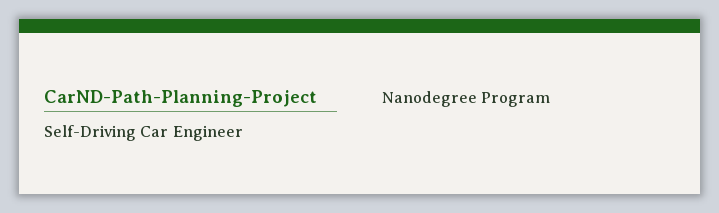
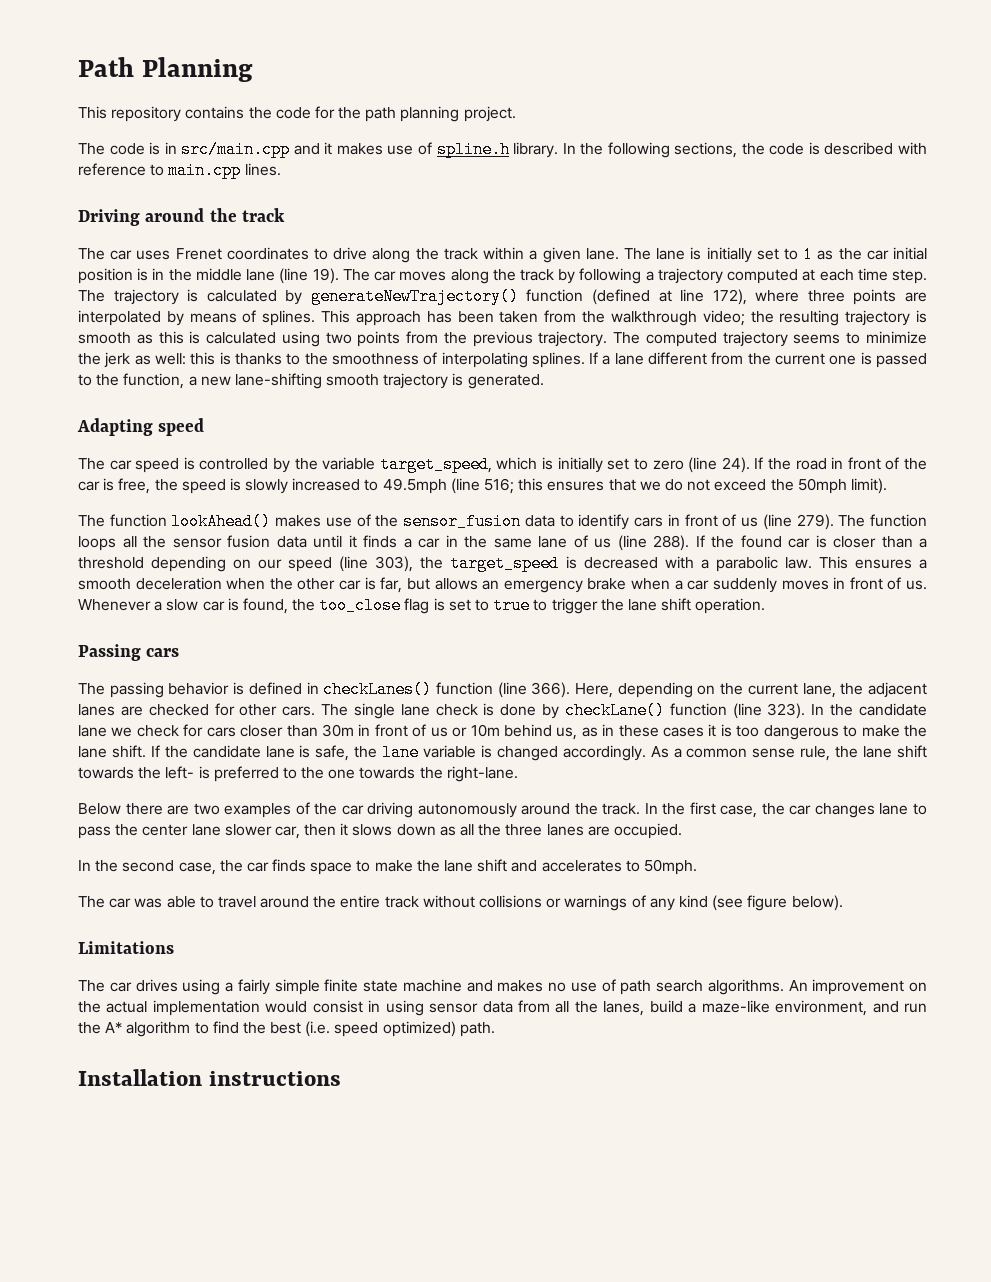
- CarND-Path-Planning-Project
- Self-Driving Car Engineer Nanodegree Program
+ Path Planning
+ This repository contains the code for the path planning project.
+ The code is in src/main.cpp and it makes use of spline.h library. In the following sections, the code is described with reference to main.cpp lines.
+ Driving around the track
+ The car uses Frenet coordinates to drive along the track within a given lane. The lane is initially set to 1 as the car initial position is in the middle lane (line 19). The car moves along the track by following a trajectory computed at each time step. The trajectory is calculated by generateNewTrajectory() function (defined at line 172), where three points are interpolated by means of splines. This approach has been taken from the walkthrough video; the resulting trajectory is smooth as this is calculated using two points from the previous trajectory. The computed trajectory seems to minimize the jerk as well: this is thanks to the smoothness of interpolating splines. If a lane different from the current one is passed to the function, a new lane-shifting smooth trajectory is generated.
+ Adapting speed
+ The car speed is controlled by the variable target_speed, which is initially set to zero (line 24). If the road in front of the car is free, the speed is slowly increased to 49.5mph (line 516; this ensures that we do not exceed the 50mph limit).
+ The function lookAhead() makes use of the sensor_fusion data to identify cars in front of us (line 279). The function loops all the sensor fusion data until it finds a car in the same lane of us (line 288). If the found car is closer than a threshold depending on our speed (line 303), the target_speed is decreased with a parabolic law. This ensures a smooth deceleration when the other car is far, but allows an emergency brake when a car suddenly moves in front of us. Whenever a slow car is found, the too_close flag is set to true to trigger the lane shift operation.
+ Passing cars
+ The passing behavior is defined in checkLanes() function (line 366). Here, depending on the current lane, the adjacent lanes are checked for other cars. The single lane check is done by checkLane() function (line 323). In the candidate lane we check for cars closer than 30m in front of us or 10m behind us, as in these cases it is too dangerous to make the lane shift. If the candidate lane is safe, the lane variable is changed accordingly. As a common sense rule, the lane shift towards the left- is preferred to the one towards the right-lane.
+ Below there are two examples of the car driving autonomously around the track. In the first case, the car changes lane to pass the center lane slower car, then it slows down as all the three lanes are occupied.
+ In the second case, the car finds space to make the lane shift and accelerates to 50mph.
+ The car was able to travel around the entire track without collisions or warnings of any kind (see figure below).
+ Limitations
+ The car drives using a fairly simple finite state machine and makes no use of path search algorithms. An improvement on the actual implementation would consist in using sensor data from all the lanes, build a maze-like environment, and run the A* algorithm to find the best (i.e. speed optimized) path.
+ Installation instructions

